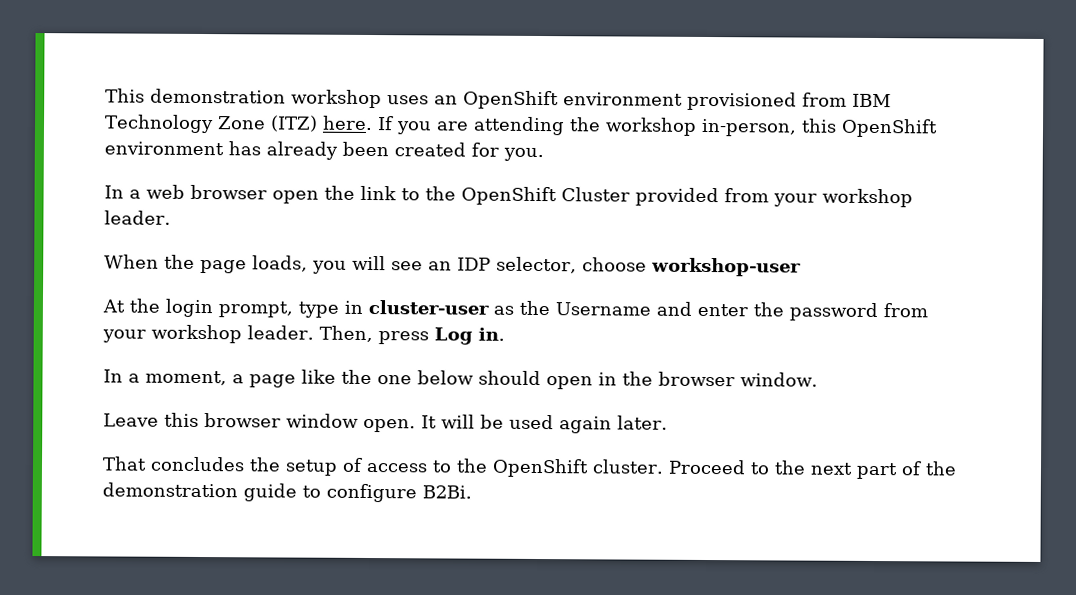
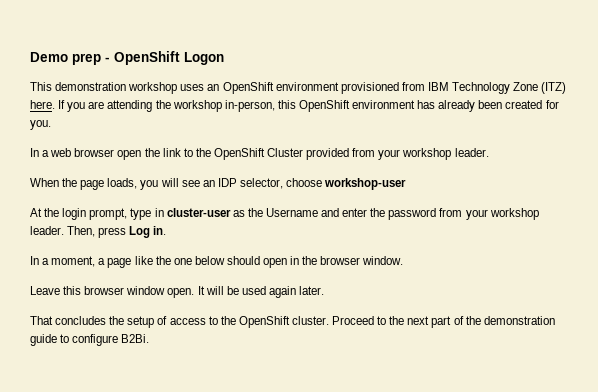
+ Demo prep - OpenShift Logon

